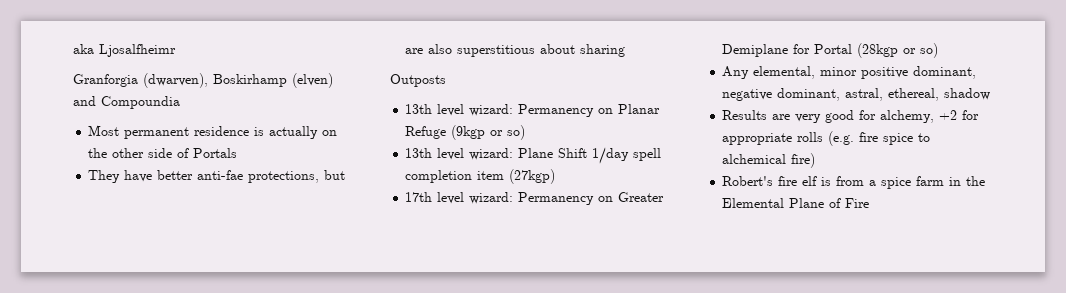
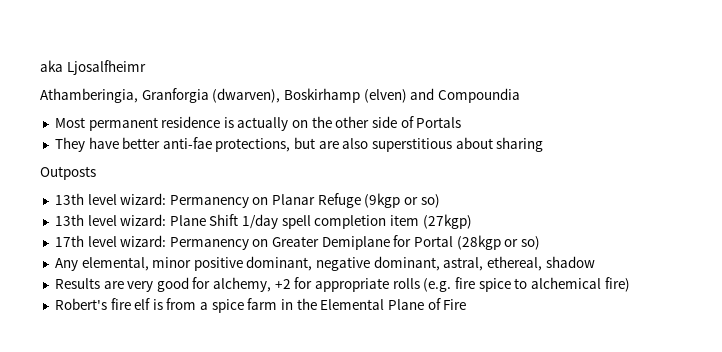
- Granforgia (dwarven), Boskirhamp (elven) and Compoundia
+ Athamberingia, Granforgia (dwarven), Boskirhamp (elven) and Compoundia

